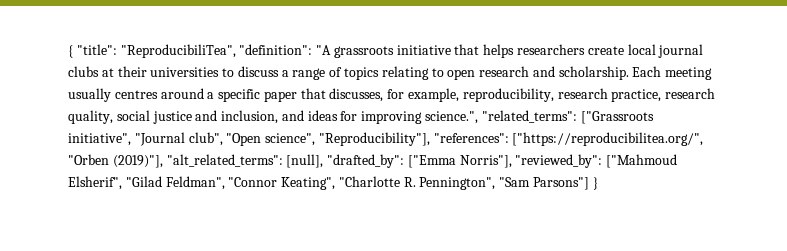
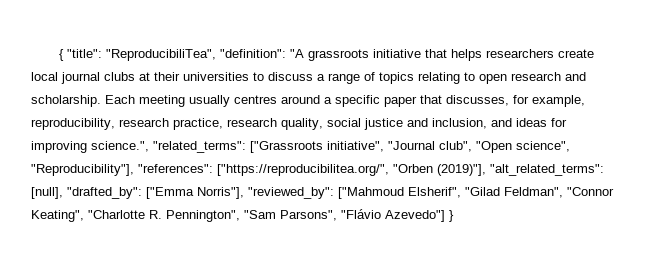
- Each meeting usually centres around a specific paper that discusses, for example, reproducibility, research practice, research quality, social justice and inclusion, and ideas for improving science.", "related_terms": ["Grassroots initiative", "Journal club", "Open science", "Reproducibility"], "references": ["https://reproducibilitea.org/", "Orben (2019)"], "alt_related_terms": [null], "drafted_by": ["Emma Norris"], "reviewed_by": ["Mahmoud Elsherif", "Gilad Feldman", "Connor Keating", "Charlotte R. Pennington", "Sam Parsons"] }
+ Each meeting usually centres around a specific paper that discusses, for example, reproducibility, research practice, research quality, social justice and inclusion, and ideas for improving science.", "related_terms": ["Grassroots initiative", "Journal club", "Open science", "Reproducibility"], "references": ["https://reproducibilitea.org/", "Orben (2019)"], "alt_related_terms": [null], "drafted_by": ["Emma Norris"], "reviewed_by": ["Mahmoud Elsherif", "Gilad Feldman", "Connor Keating", "Charlotte R. Pennington", "Sam Parsons", "Flávio Azevedo"] }

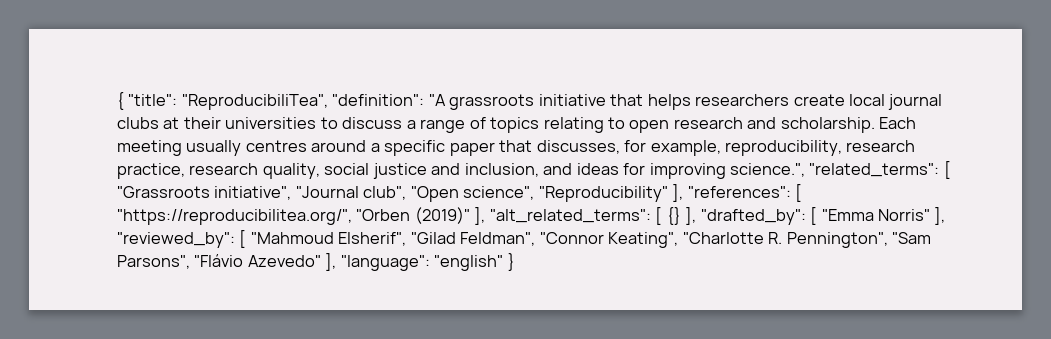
- Each meeting usually centres around a specific paper that discusses, for example, reproducibility, research practice, research quality, social justice and inclusion, and ideas for improving science.", "related_terms": ["Grassroots initiative", "Journal club", "Open science", "Reproducibility"], "references": ["https://reproducibilitea.org/", "Orben (2019)"], "alt_related_terms": [null], "drafted_by": ["Emma Norris"], "reviewed_by": ["Mahmoud Elsherif", "Gilad Feldman", "Connor Keating", "Charlotte R. Pennington", "Sam Parsons", "Flávio Azevedo"] }
+ Each meeting usually centres around a specific paper that discusses, for example, reproducibility, research practice, research quality, social justice and inclusion, and ideas for improving science.", "related_terms": [ "Grassroots initiative", "Journal club", "Open science", "Reproducibility" ], "references": [ "https://reproducibilitea.org/", "Orben (2019)" ], "alt_related_terms": [ {} ], "drafted_by": [ "Emma Norris" ], "reviewed_by": [ "Mahmoud Elsherif", "Gilad Feldman", "Connor Keating", "Charlotte R. Pennington", "Sam Parsons", "Flávio Azevedo" ], "language": "english" }

